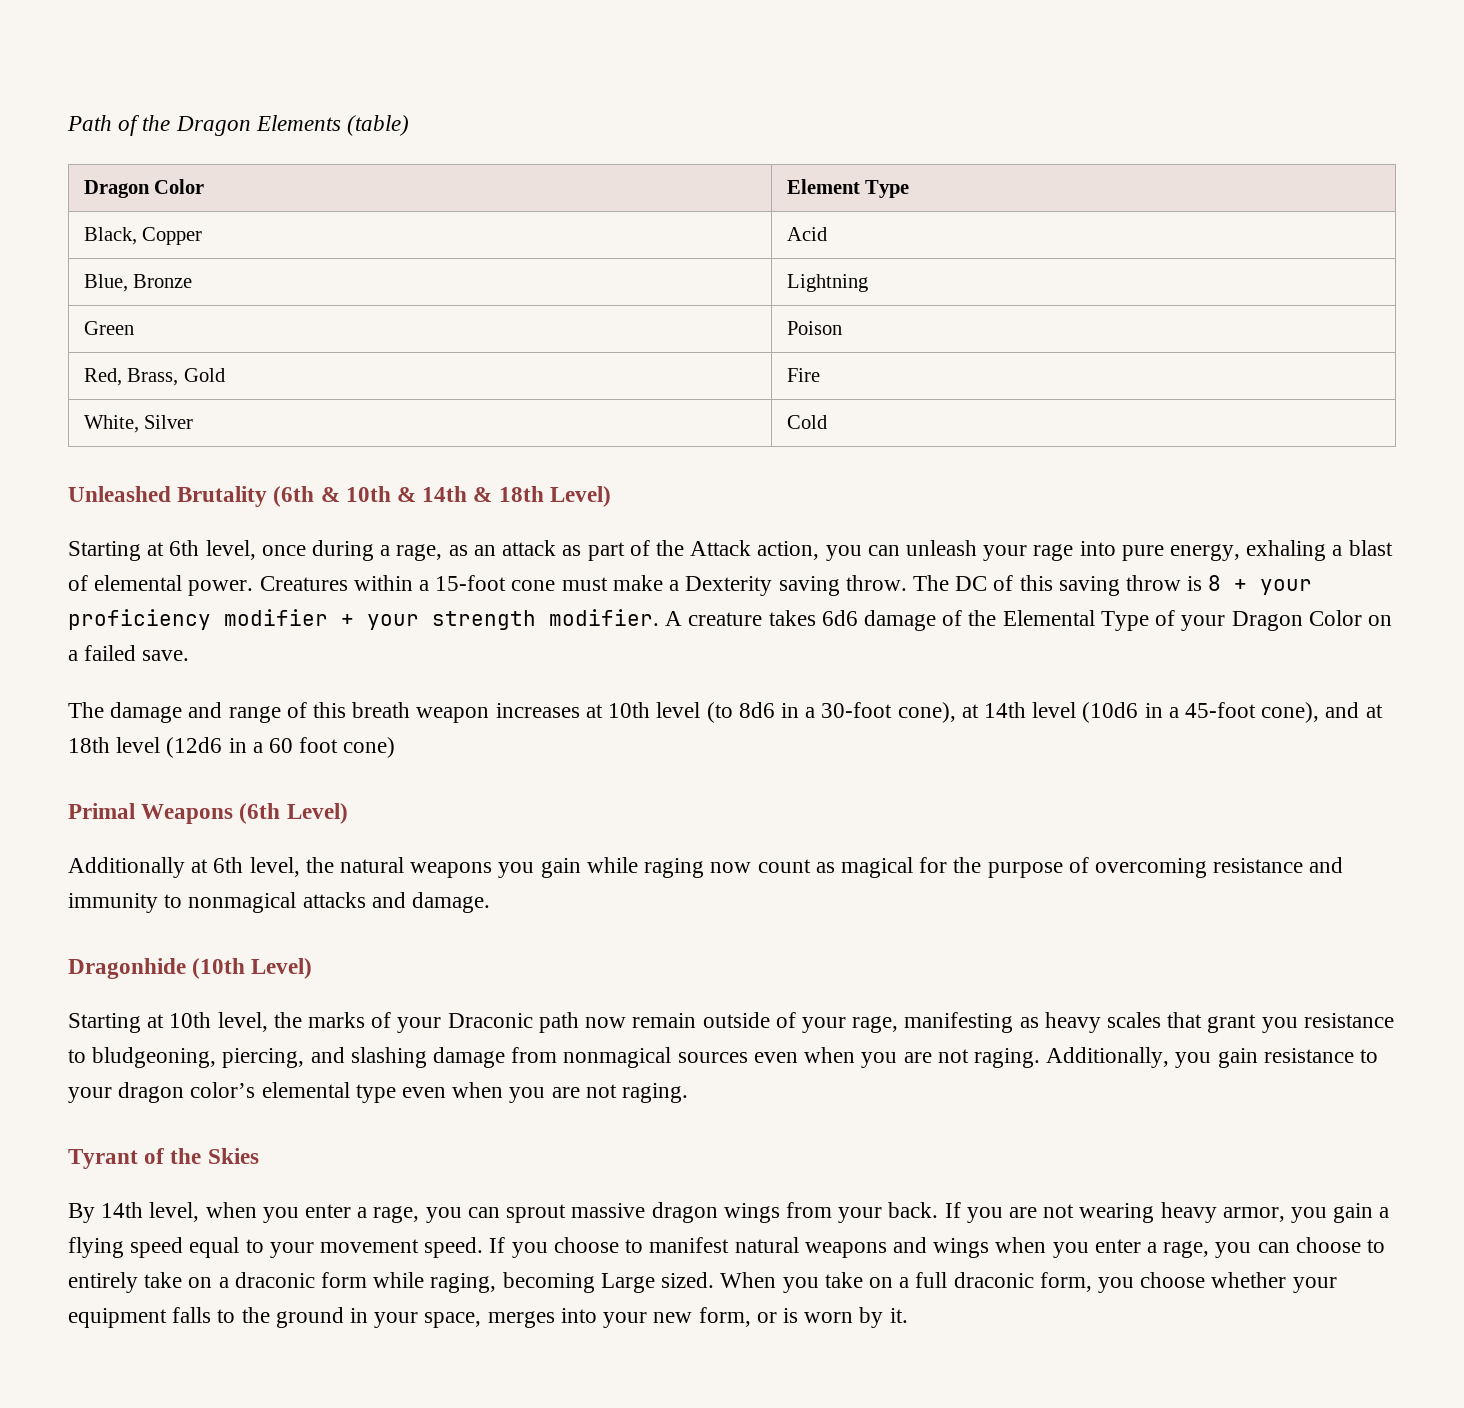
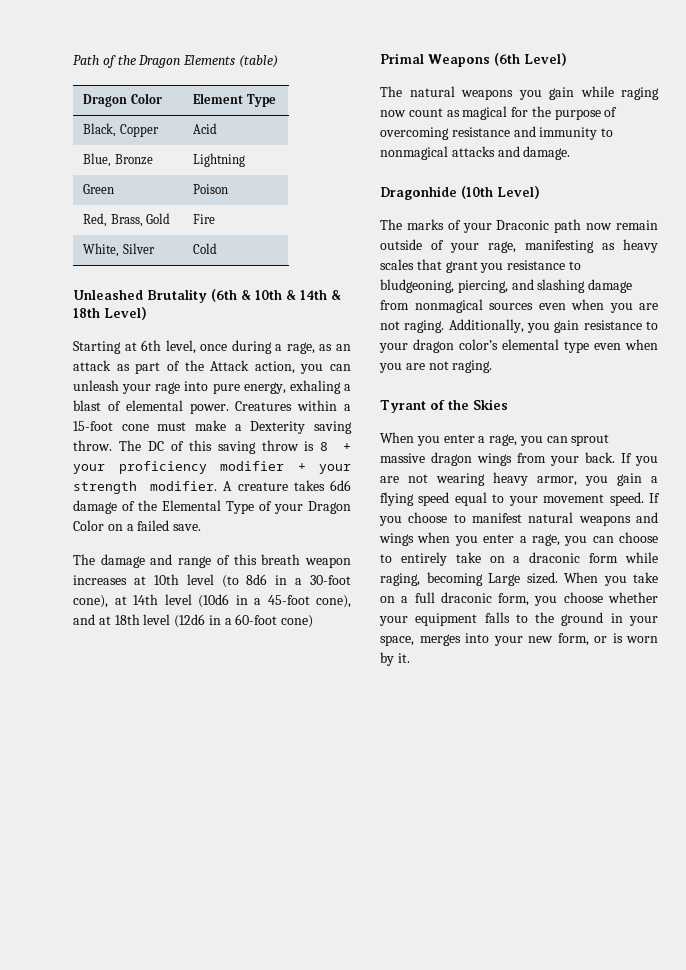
- The damage and range of this breath weapon increases at 10th level (to 8d6 in a 30-foot cone), at 14th level (10d6 in a 45-foot cone), and at 18th level (12d6 in a 60 foot cone)
+ The damage and range of this breath weapon increases at 10th level (to 8d6 in a 30-foot cone), at 14th level (10d6 in a 45-foot cone), and at 18th level (12d6 in a 60-foot cone)
- Additionally at 6th level, the natural weapons you gain while raging now count as magical for the purpose of overcoming resistance and immunity to nonmagical attacks and damage.
+ The natural weapons you gain while raging now count as magical for the purpose of overcoming resistance and immunity to nonmagical attacks and damage.
- Starting at 10th level, the marks of your Draconic path now remain outside of your rage, manifesting as heavy scales that grant you resistance to bludgeoning, piercing, and slashing damage from nonmagical sources even when you are not raging.
+ The marks of your Draconic path now remain outside of your rage, manifesting as heavy scales that grant you resistance to bludgeoning, piercing, and slashing damage from nonmagical sources even when you are not raging.
- By 14th level, when you enter a rage, you can sprout massive dragon wings from your back.
+ When you enter a rage, you can sprout massive dragon wings from your back.

